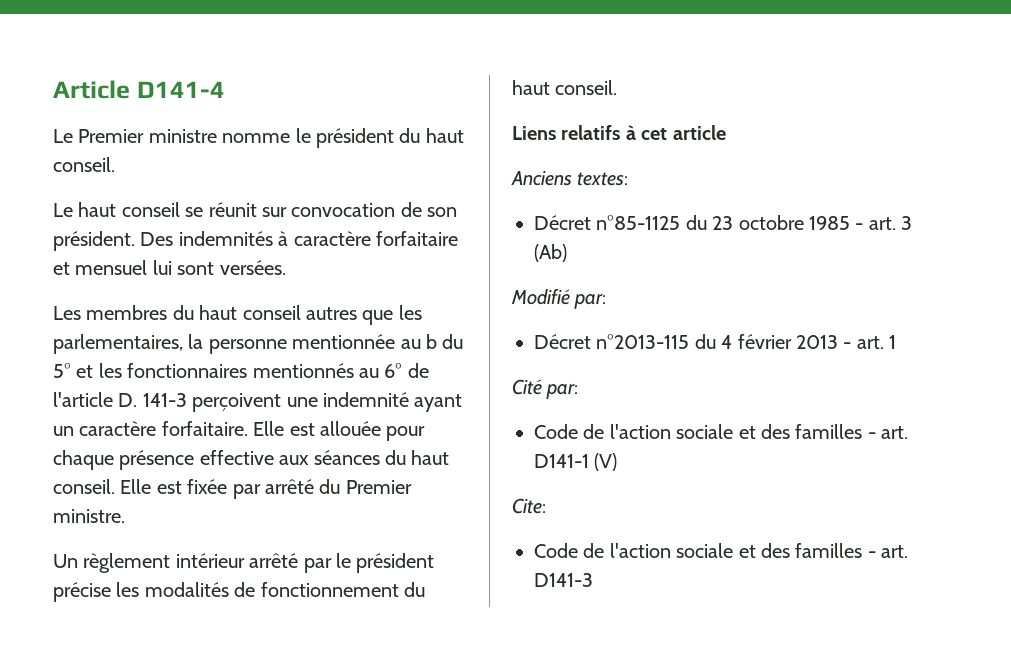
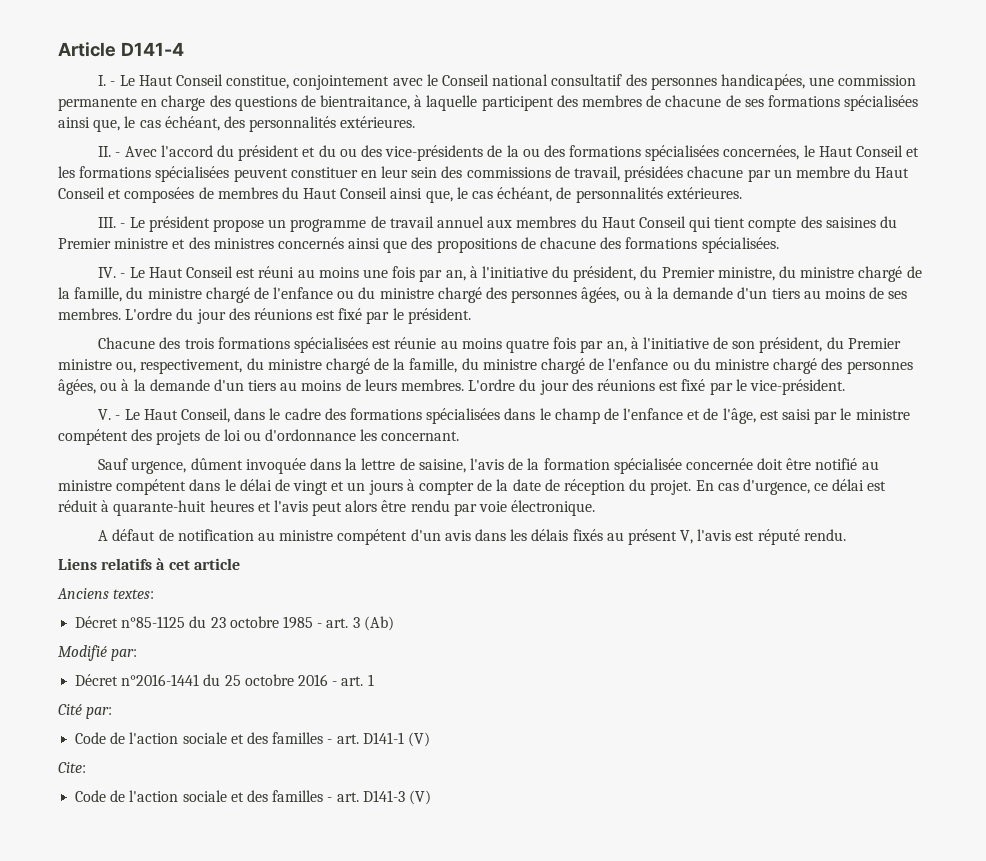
- Le Premier ministre nomme le président du haut conseil.
- Le haut conseil se réunit sur convocation de son président. Des indemnités à caractère forfaitaire et mensuel lui sont versées.
- Les membres du haut conseil autres que les parlementaires, la personne mentionnée au b du 5° et les fonctionnaires mentionnés au 6° de l'article D. 141-3 perçoivent une indemnité ayant un caractère forfaitaire. Elle est allouée pour chaque présence effective aux séances du haut conseil. Elle est fixée par arrêté du Premier ministre.
- Un règlement intérieur arrêté par le président précise les modalités de fonctionnement du haut conseil.
+ I. - Le Haut Conseil constitue, conjointement avec le Conseil national consultatif des personnes handicapées, une commission permanente en charge des questions de bientraitance, à laquelle participent des membres de chacune de ses formations spécialisées ainsi que, le cas échéant, des personnalités extérieures.
+ II. - Avec l'accord du président et du ou des vice-présidents de la ou des formations spécialisées concernées, le Haut Conseil et les formations spécialisées peuvent constituer en leur sein des commissions de travail, présidées chacune par un membre du Haut Conseil et composées de membres du Haut Conseil ainsi que, le cas échéant, de personnalités extérieures.
+ III. - Le président propose un programme de travail annuel aux membres du Haut Conseil qui tient compte des saisines du Premier ministre et des ministres concernés ainsi que des propositions de chacune des formations spécialisées.
+ IV. - Le Haut Conseil est réuni au moins une fois par an, à l'initiative du président, du Premier ministre, du ministre chargé de la famille, du ministre chargé de l'enfance ou du ministre chargé des personnes âgées, ou à la demande d'un tiers au moins de ses membres. L'ordre du jour des réunions est fixé par le président.
+ Chacune des trois formations spécialisées est réunie au moins quatre fois par an, à l'initiative de son président, du Premier ministre ou, respectivement, du ministre chargé de la famille, du ministre chargé de l'enfance ou du ministre chargé des personnes âgées, ou à la demande d'un tiers au moins de leurs membres. L'ordre du jour des réunions est fixé par le vice-président.
+ V. - Le Haut Conseil, dans le cadre des formations spécialisées dans le champ de l'enfance et de l'âge, est saisi par le ministre compétent des projets de loi ou d'ordonnance les concernant.
+ Sauf urgence, dûment invoquée dans la lettre de saisine, l'avis de la formation spécialisée concernée doit être notifié au ministre compétent dans le délai de vingt et un jours à compter de la date de réception du projet. En cas d'urgence, ce délai est réduit à quarante-huit heures et l'avis peut alors être rendu par voie électronique.
+ A défaut de notification au ministre compétent d'un avis dans les délais fixés au présent V, l'avis est réputé rendu.
- Décret n°2013-115 du 4 février 2013 - art. 1
+ Décret n°2016-1441 du 25 octobre 2016 - art. 1
- Code de l'action sociale et des familles - art. D141-3
+ Code de l'action sociale et des familles - art. D141-3 (V)

